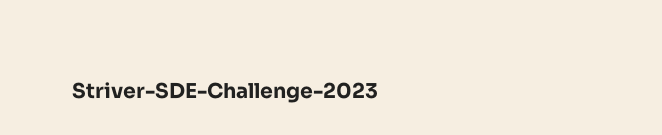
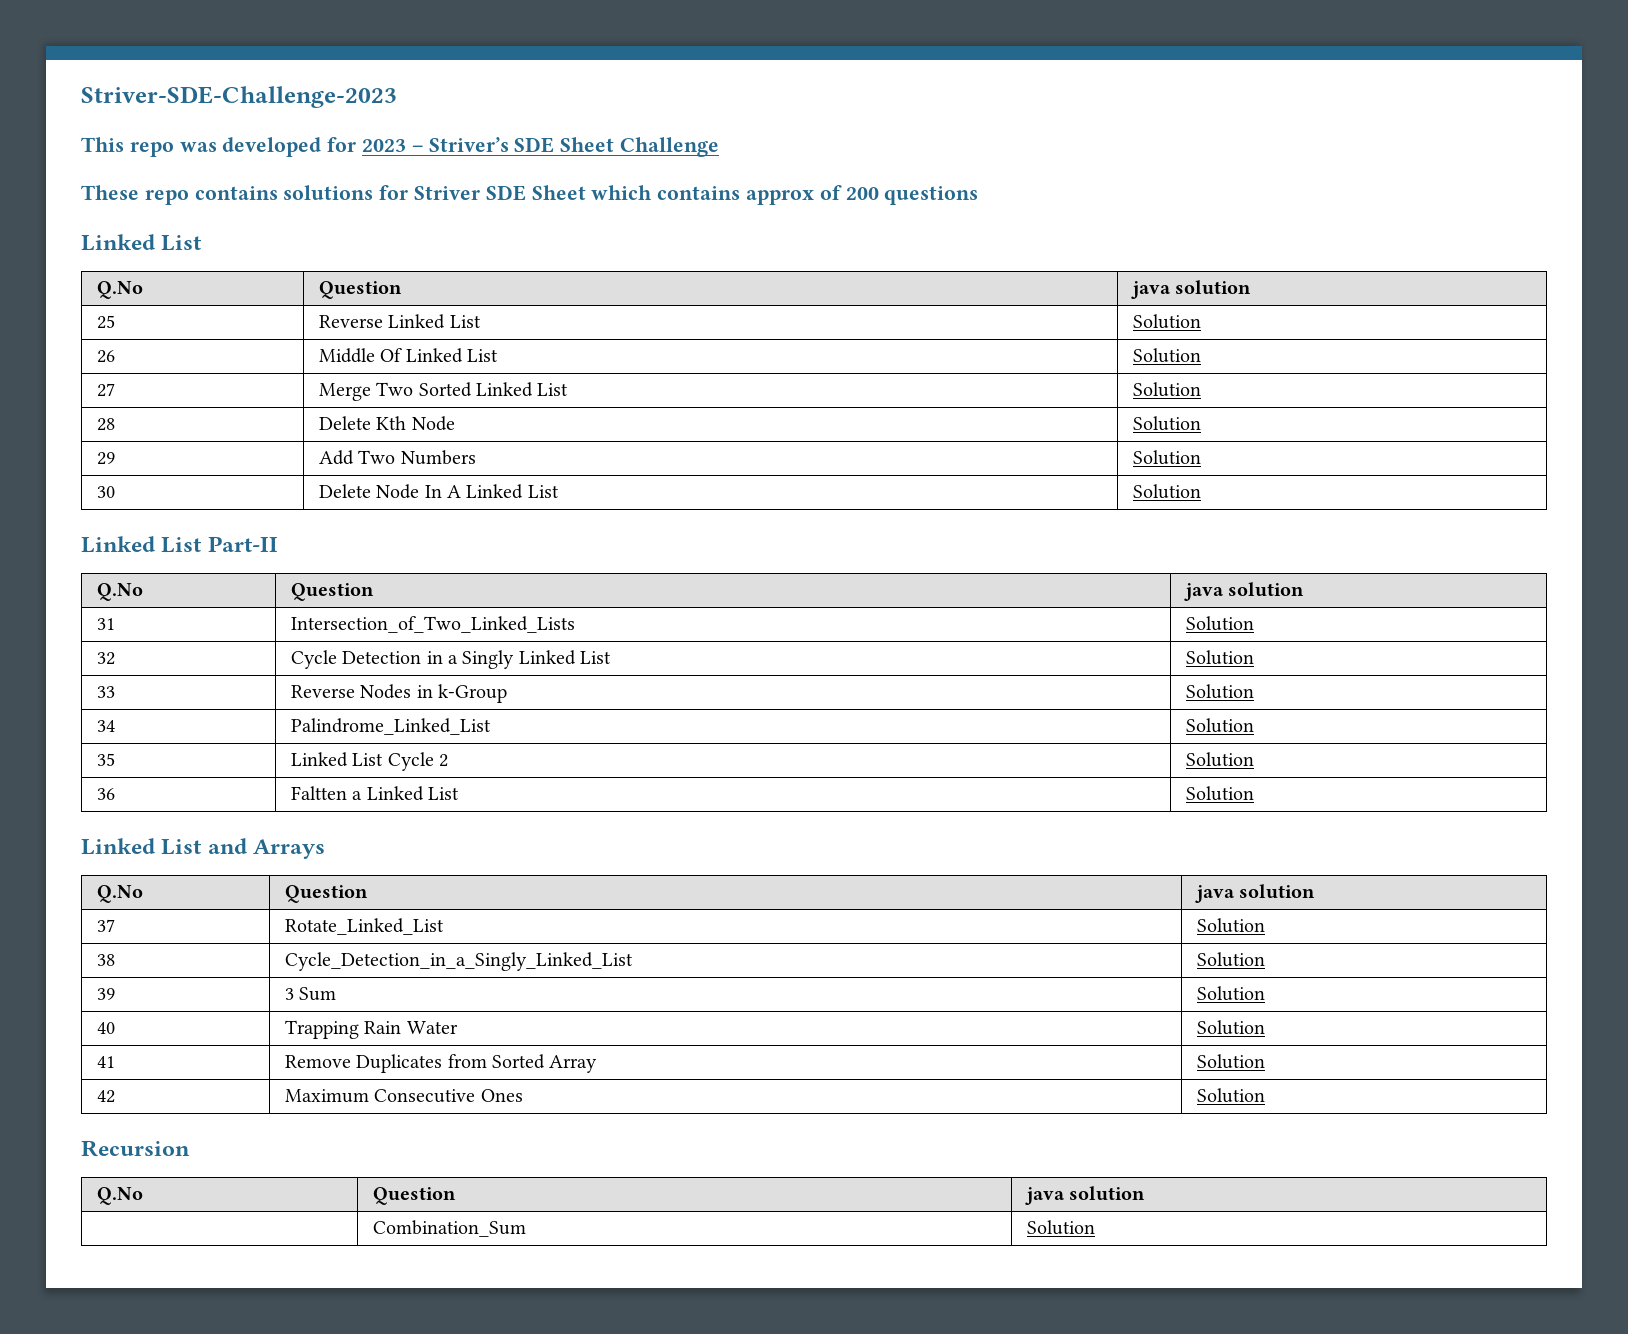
+ This repo was developed for 2023 – Striver’s SDE Sheet Challenge
+ These repo contains solutions for Striver SDE Sheet which contains approx of 200 questions
+ Linked List
+ Q.No | Question | java solution
+ 25 | Reverse Linked List | Solution
+ 26 | Middle Of Linked List | Solution
+ 27 | Merge Two Sorted Linked List | Solution
+ 28 | Delete Kth Node | Solution
+ 29 | Add Two Numbers | Solution
+ 30 | Delete Node In A Linked List | Solution
+ Linked List Part-II
+ Q.No | Question | java solution
+ 31 | Intersection_of_Two_Linked_Lists | Solution
+ 32 | Cycle Detection in a Singly Linked List | Solution
+ 33 | Reverse Nodes in k-Group | Solution
+ 34 | Palindrome_Linked_List | Solution
+ 35 | Linked List Cycle 2 | Solution
+ 36 | Faltten a Linked List | Solution
+ Linked List and Arrays
+ Q.No | Question | java solution
+ 37 | Rotate_Linked_List | Solution
+ 38 | Cycle_Detection_in_a_Singly_Linked_List | Solution
+ 39 | 3 Sum | Solution
+ 40 | Trapping Rain Water | Solution
+ 41 | Remove Duplicates from Sorted Array | Solution
+ 42 | Maximum Consecutive Ones | Solution
+ Recursion
+ Q.No | Question | java solution
+ | Combination_Sum | Solution

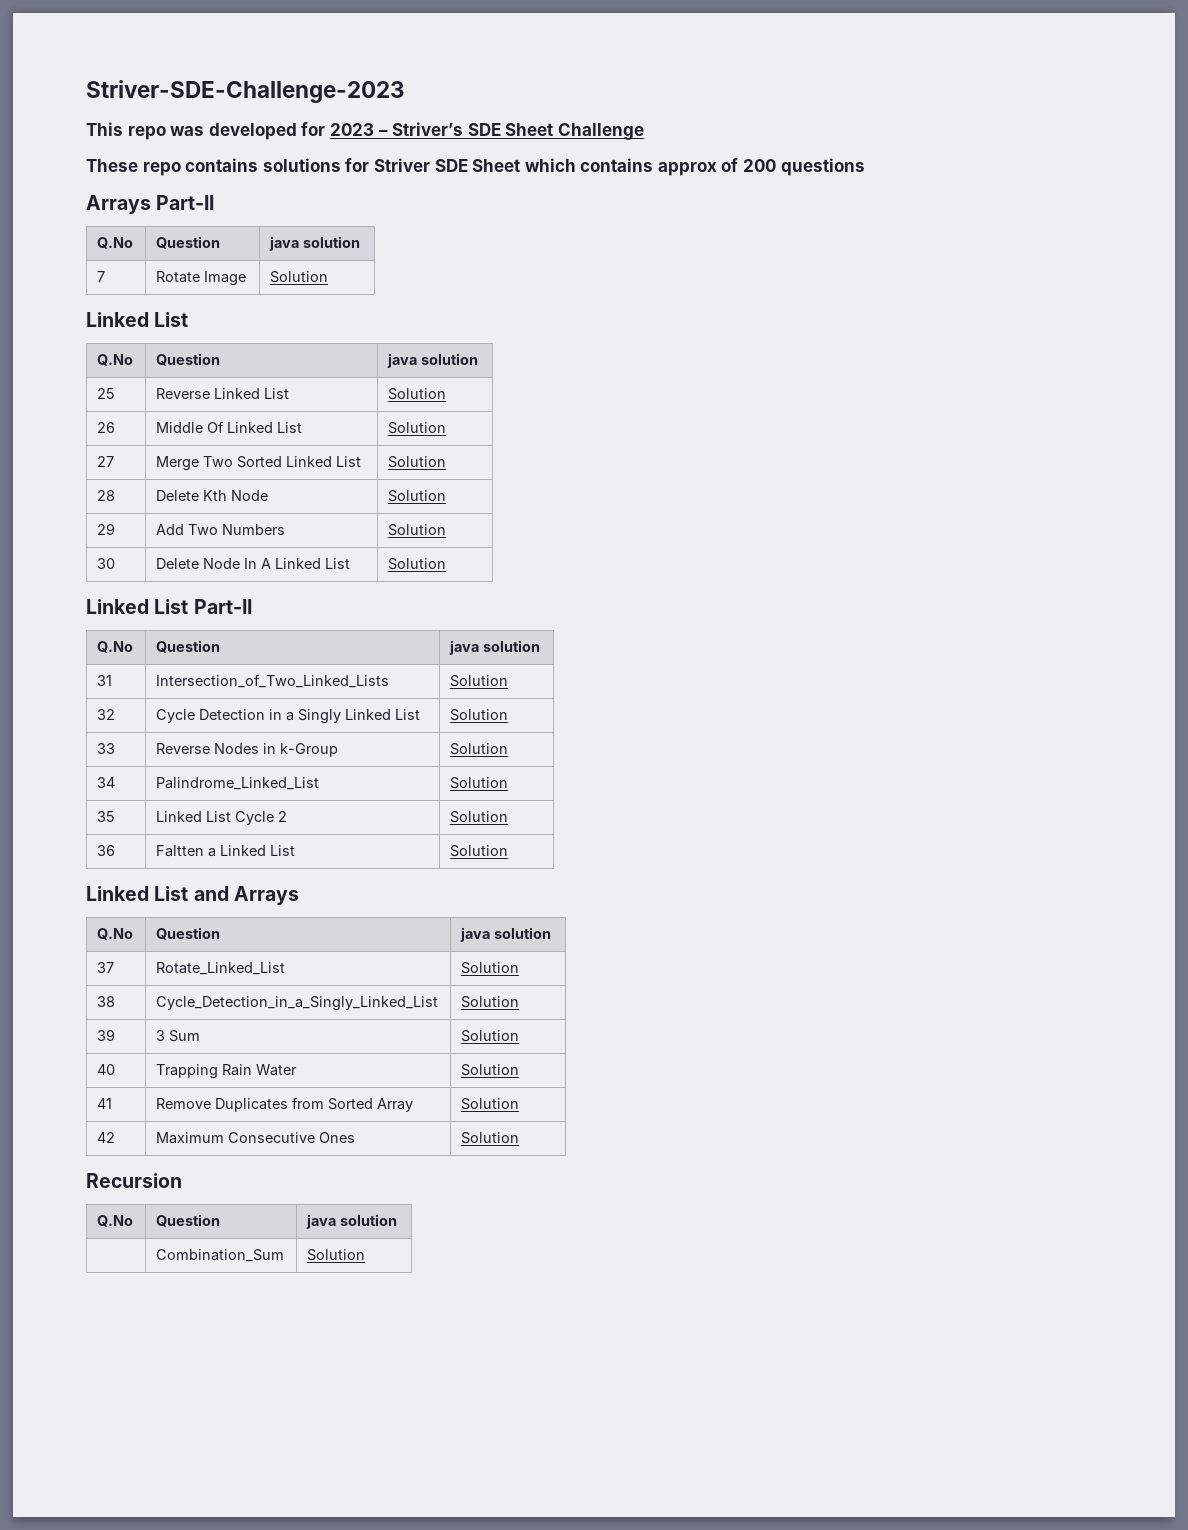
+ Arrays Part-II
+ Q.No | Question | java solution
+ 7 | Rotate Image | Solution

